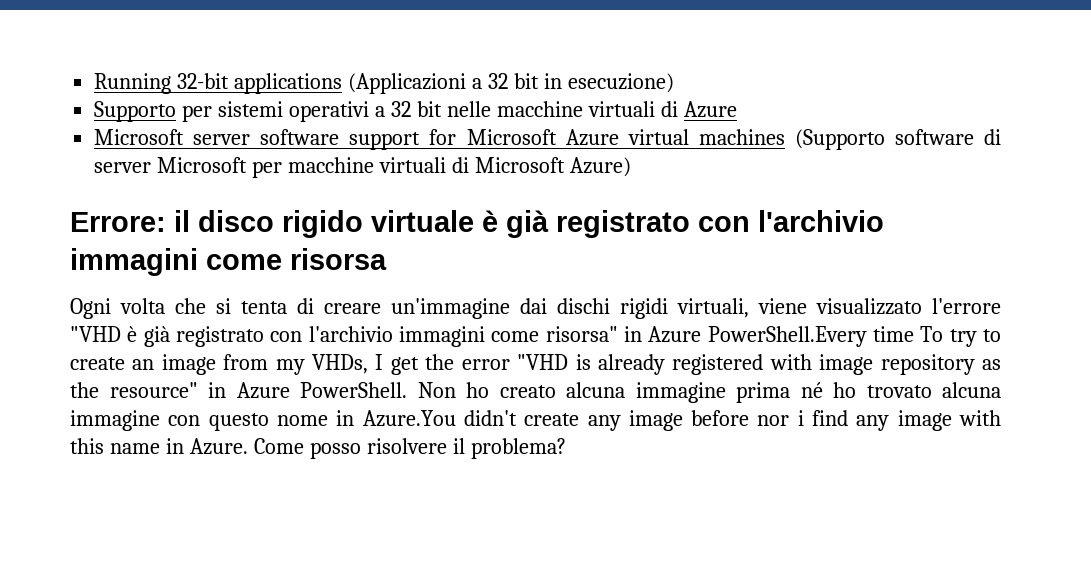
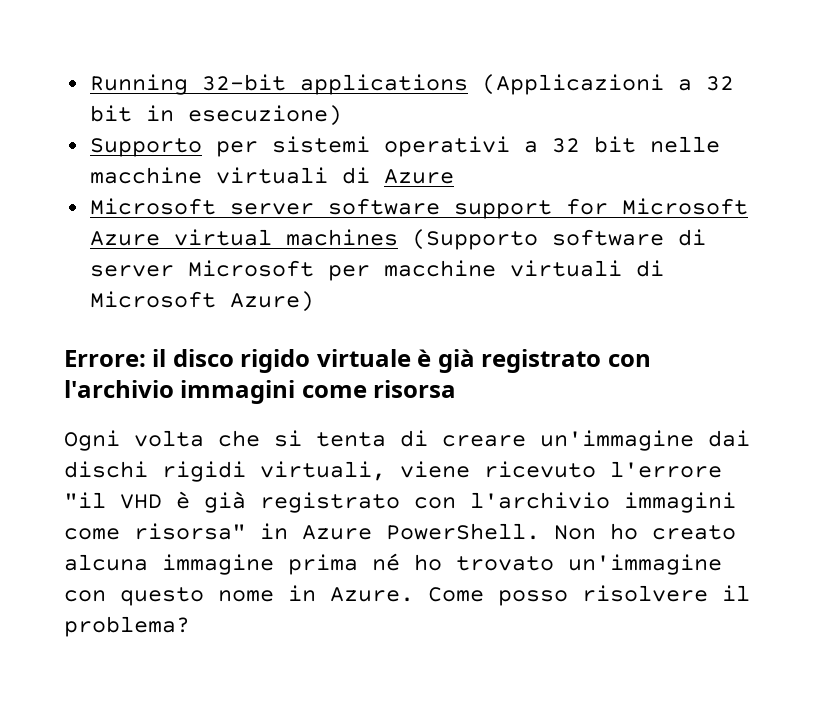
- Ogni volta che si tenta di creare un'immagine dai dischi rigidi virtuali, viene visualizzato l'errore "VHD è già registrato con l'archivio immagini come risorsa" in Azure PowerShell.Every time To try to create an image from my VHDs, I get the error "VHD is already registered with image repository as the resource" in Azure PowerShell.
+ Ogni volta che si tenta di creare un'immagine dai dischi rigidi virtuali, viene ricevuto l'errore "il VHD è già registrato con l'archivio immagini come risorsa" in Azure PowerShell.
- Non ho creato alcuna immagine prima né ho trovato alcuna immagine con questo nome in Azure.You didn't create any image before nor i find any image with this name in Azure.
+ Non ho creato alcuna immagine prima né ho trovato un'immagine con questo nome in Azure.

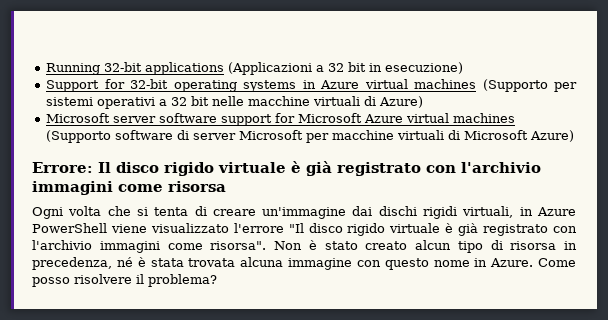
- Supporto per sistemi operativi a 32 bit nelle macchine virtuali di Azure
+ Support for 32-bit operating systems in Azure virtual machines (Supporto per sistemi operativi a 32 bit nelle macchine virtuali di Azure)
- Errore: il disco rigido virtuale è già registrato con l'archivio immagini come risorsa
+ Errore: Il disco rigido virtuale è già registrato con l'archivio immagini come risorsa
- Ogni volta che si tenta di creare un'immagine dai dischi rigidi virtuali, viene ricevuto l'errore "il VHD è già registrato con l'archivio immagini come risorsa" in Azure PowerShell. Non ho creato alcuna immagine prima né ho trovato un'immagine con questo nome in Azure.
+ Ogni volta che si tenta di creare un'immagine dai dischi rigidi virtuali, in Azure PowerShell viene visualizzato l'errore "Il disco rigido virtuale è già registrato con l'archivio immagini come risorsa". Non è stato creato alcun tipo di risorsa in precedenza, né è stata trovata alcuna immagine con questo nome in Azure.

